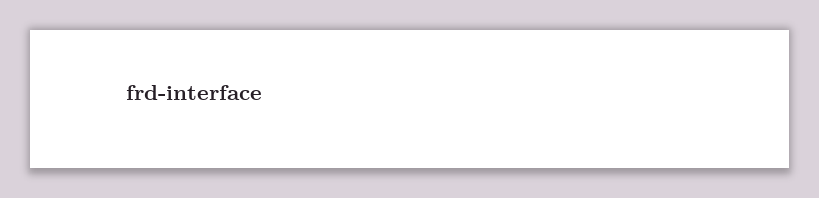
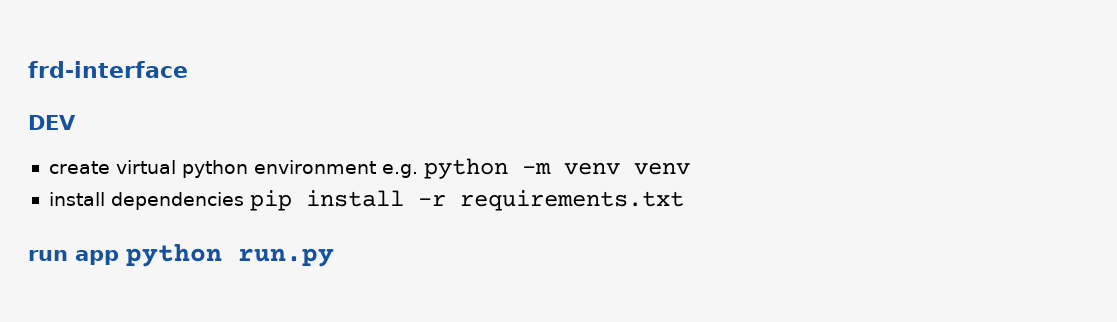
+ DEV
+ create virtual python environment e.g. python -m venv venv
+ install dependencies pip install -r requirements.txt
+ run app python run.py

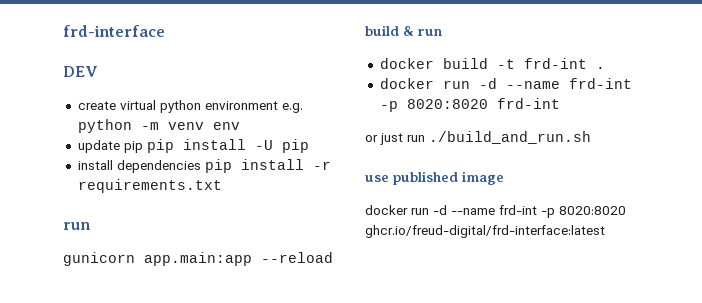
- create virtual python environment e.g. python -m venv venv
+ create virtual python environment e.g. python -m venv env
+ update pip pip install -U pip
  install dependencies pip install -r requirements.txt
- run app python run.py
+ run
+ gunicorn app.main:app --reload
+ build & run
+ docker build -t frd-int .
+ docker run -d --name frd-int -p 8020:8020 frd-int
+ or just run ./build_and_run.sh
+ use published image
+ docker run -d --name frd-int -p 8020:8020 ghcr.io/freud-digital/frd-interface:latest

